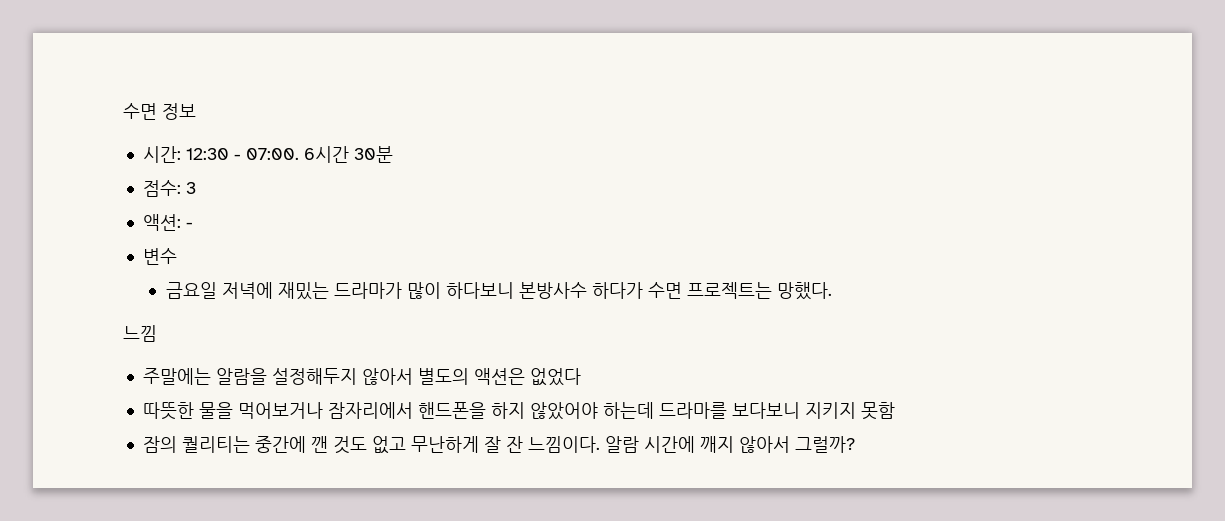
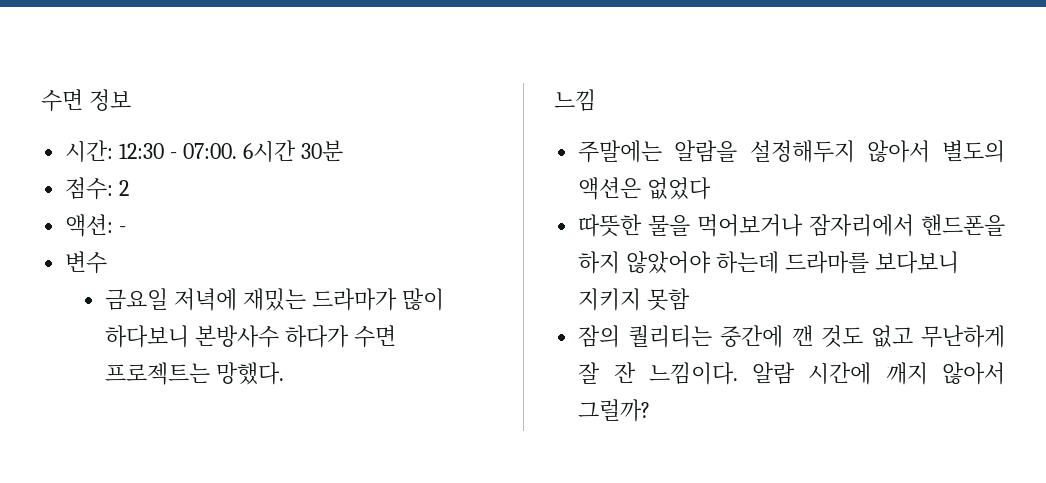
- 점수: 3
+ 점수: 2

